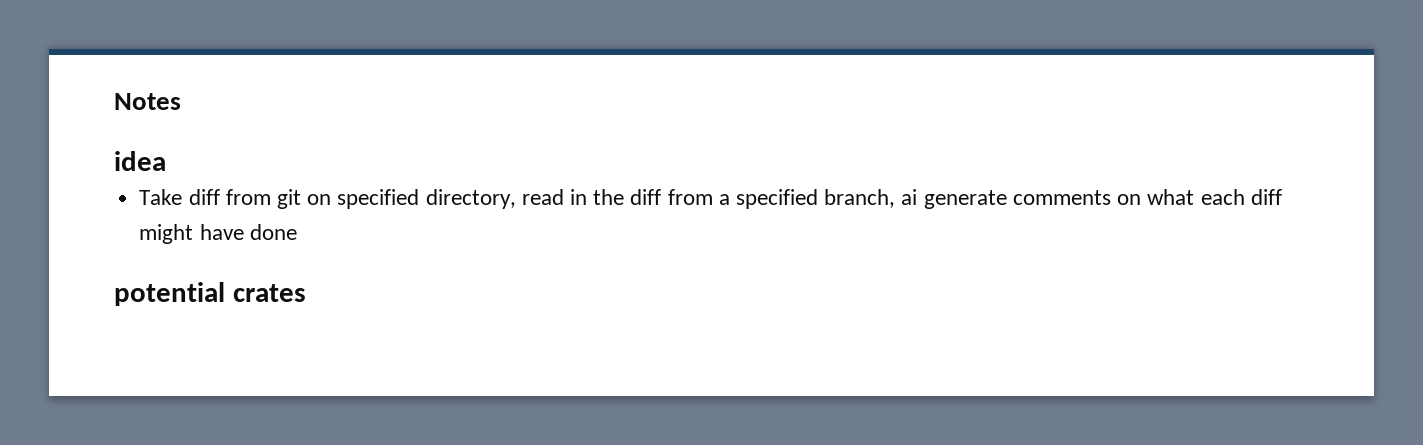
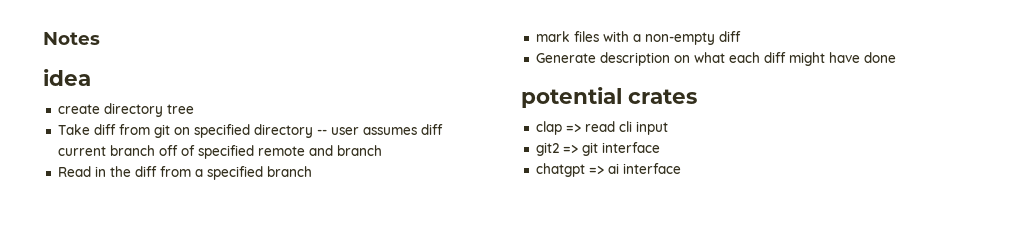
+ create directory tree
- Take diff from git on specified directory, read in the diff from a specified branch, ai generate comments on what each diff might have done
+ Take diff from git on specified directory -- user assumes diff current branch off of specified remote and branch
+ Read in the diff from a specified branch
+ mark files with a non-empty diff
+ Generate description on what each diff might have done
+ clap => read cli input
+ git2 => git interface
+ chatgpt => ai interface

